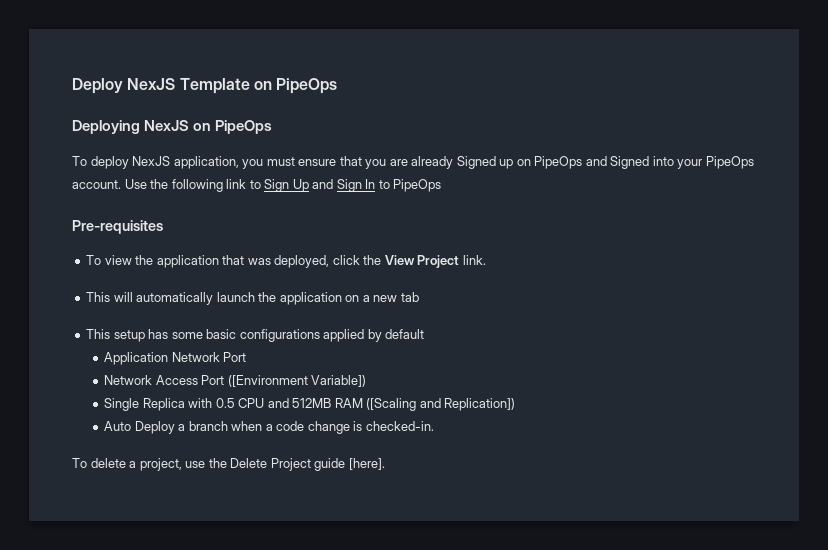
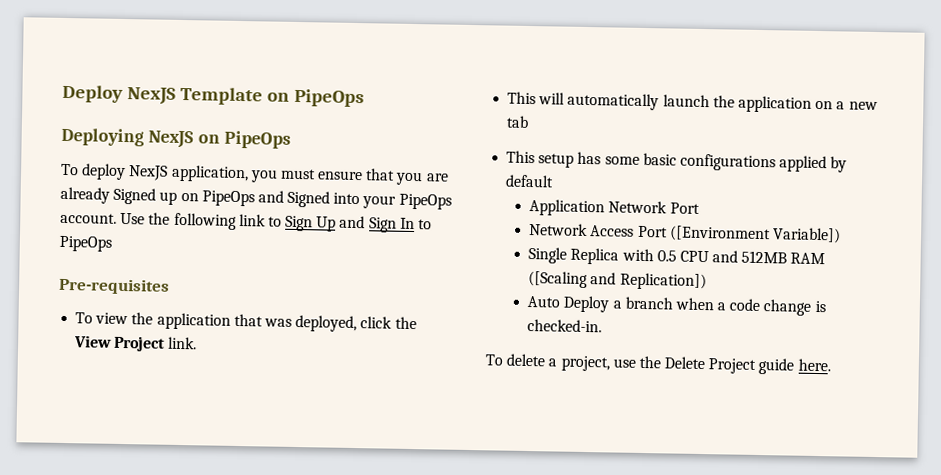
- To delete a project, use the Delete Project guide [here].
+ To delete a project, use the Delete Project guide here.

